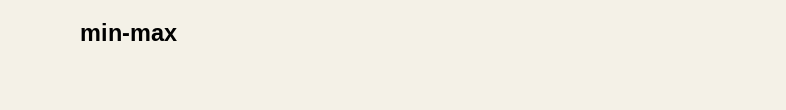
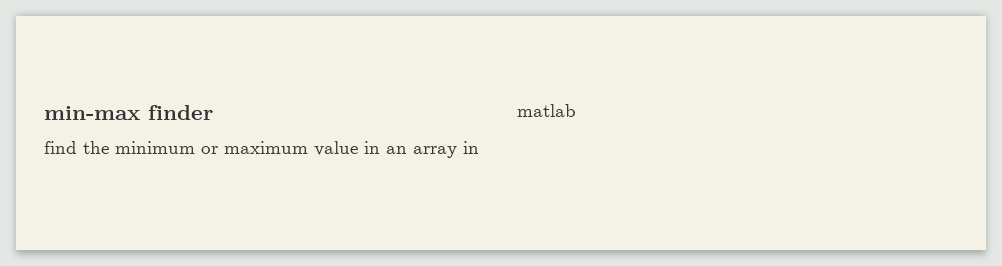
- min-max
+ min-max finder
+ find the minimum or maximum value in an array in matlab

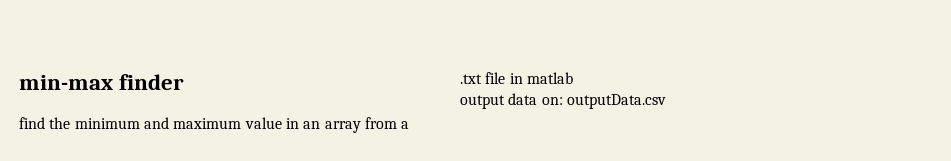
- find the minimum or maximum value in an array in matlab
+ find the minimum and maximum value in an array from a .txt file in matlab
+ output data on: outputData.csv

